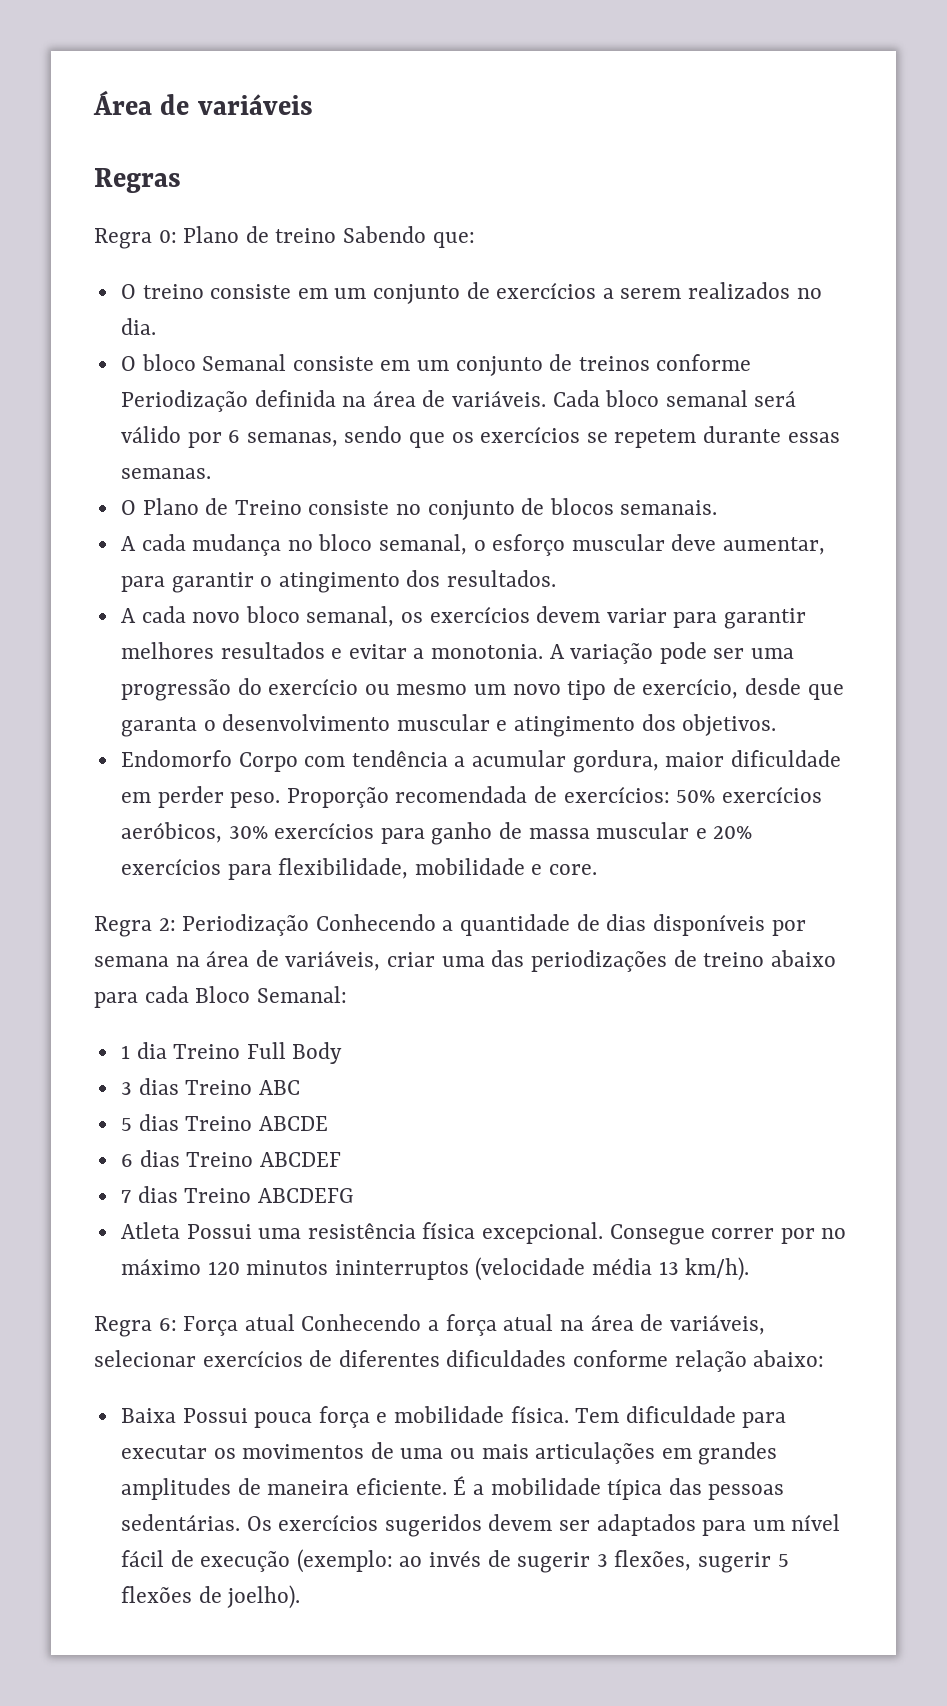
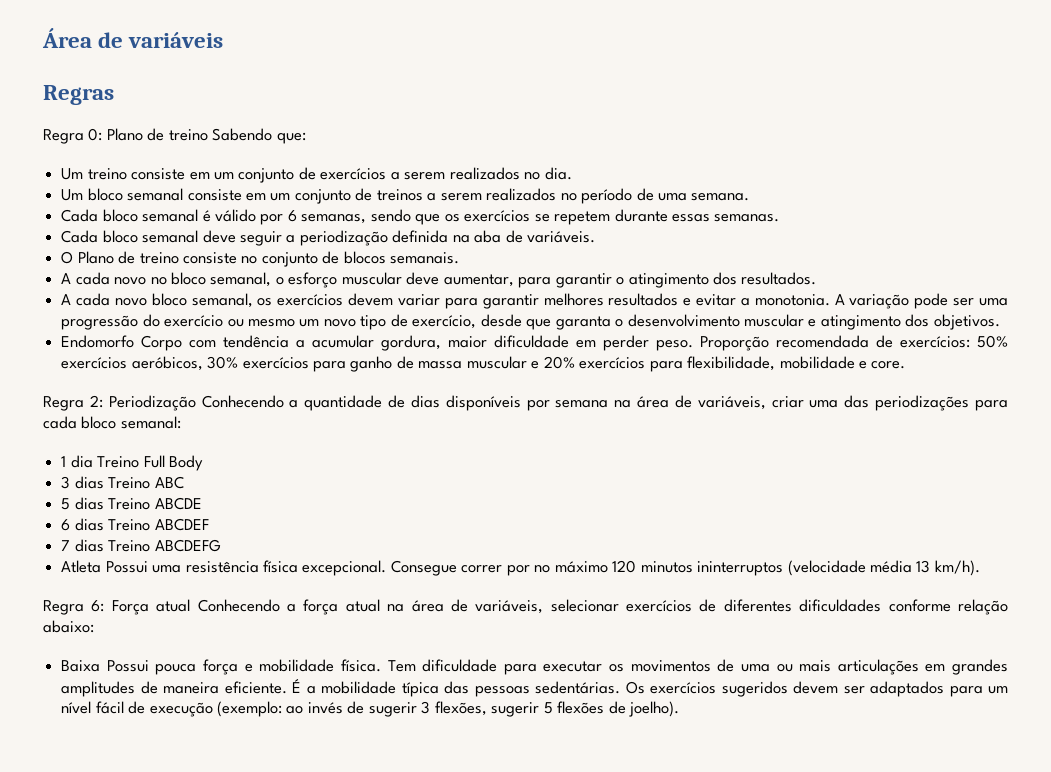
- O treino consiste em um conjunto de exercícios a serem realizados no dia.
+ Um treino consiste em um conjunto de exercícios a serem realizados no dia.
- O bloco Semanal consiste em um conjunto de treinos conforme Periodização definida na área de variáveis. Cada bloco semanal será válido por 6 semanas, sendo que os exercícios se repetem durante essas semanas.
+ Um bloco semanal consiste em um conjunto de treinos a serem realizados no período de uma semana.
+ Cada bloco semanal é válido por 6 semanas, sendo que os exercícios se repetem durante essas semanas.
+ Cada bloco semanal deve seguir a periodização definida na aba de variáveis.
- O Plano de Treino consiste no conjunto de blocos semanais.
+ O Plano de treino consiste no conjunto de blocos semanais.
- A cada mudança no bloco semanal, o esforço muscular deve aumentar, para garantir o atingimento dos resultados.
+ A cada novo no bloco semanal, o esforço muscular deve aumentar, para garantir o atingimento dos resultados.
- Regra 2: Periodização Conhecendo a quantidade de dias disponíveis por semana na área de variáveis, criar uma das periodizações de treino abaixo para cada Bloco Semanal:
+ Regra 2: Periodização Conhecendo a quantidade de dias disponíveis por semana na área de variáveis, criar uma das periodizações para cada bloco semanal:

